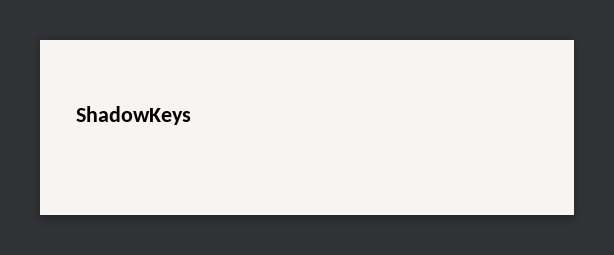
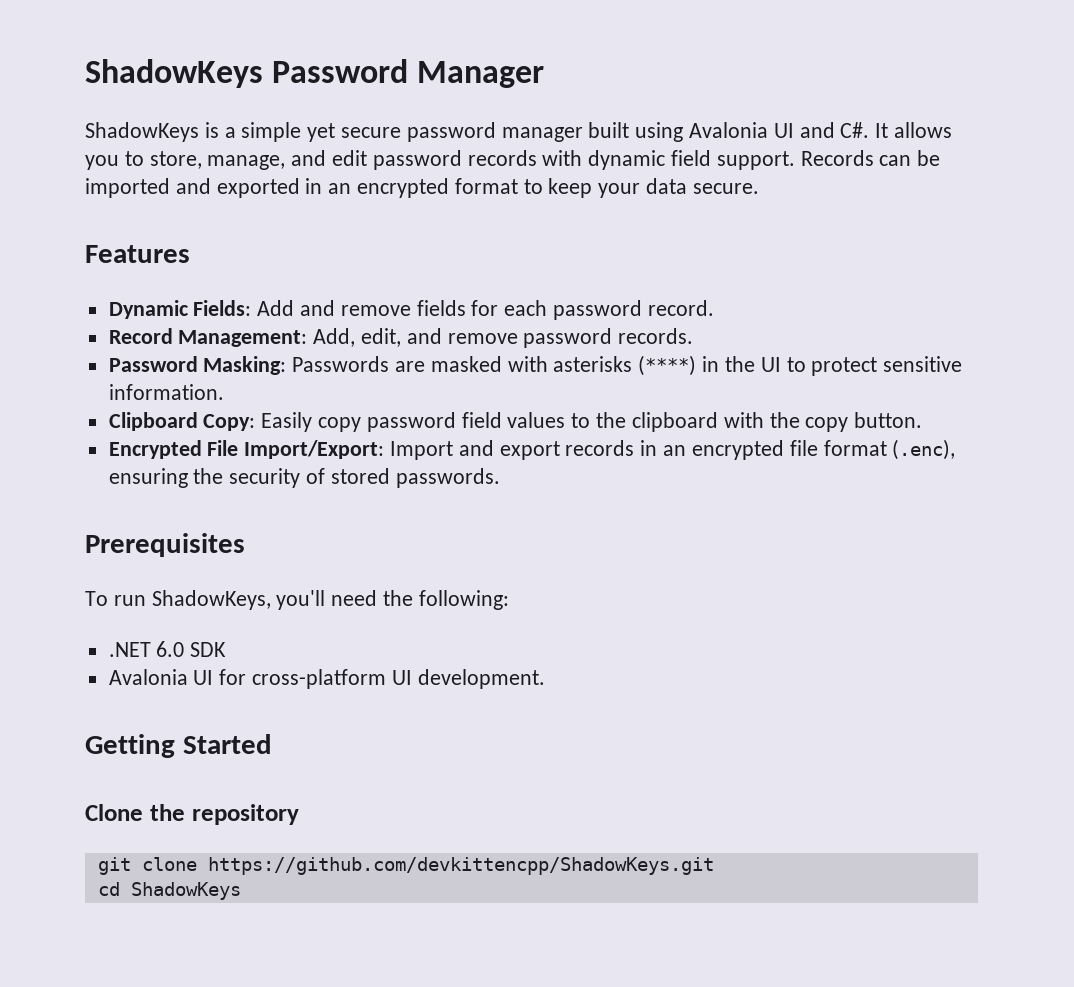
- ShadowKeys
+ ShadowKeys Password Manager
+ ShadowKeys is a simple yet secure password manager built using Avalonia UI and C#. It allows you to store, manage, and edit password records with dynamic field support. Records can be imported and exported in an encrypted format to keep your data secure.
+ Features
+ Dynamic Fields: Add and remove fields for each password record.
+ Record Management: Add, edit, and remove password records.
+ Password Masking: Passwords are masked with asterisks (****) in the UI to protect sensitive information.
+ Clipboard Copy: Easily copy password field values to the clipboard with the copy button.
+ Encrypted File Import/Export: Import and export records in an encrypted file format (.enc), ensuring the security of stored passwords.
+ Prerequisites
+ To run ShadowKeys, you'll need the following:
+ .NET 6.0 SDK
+ Avalonia UI for cross-platform UI development.
+ Getting Started
+ Clone the repository
+ git clone https://github.com/devkittencpp/ShadowKeys.git
+ cd ShadowKeys

